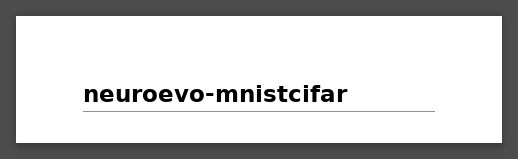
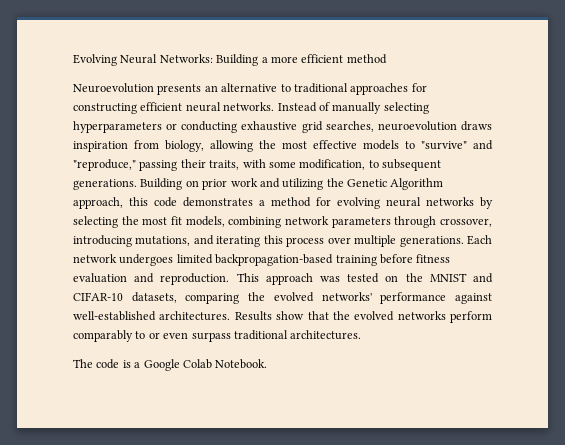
- neuroevo-mnistcifar
+ Evolving Neural Networks: Building a more efficient method
+ Neuroevolution presents an alternative to traditional approaches for constructing efficient neural networks. Instead of manually selecting hyperparameters or conducting exhaustive grid searches, neuroevolution draws inspiration from biology, allowing the most effective models to "survive" and "reproduce," passing their traits, with some modification, to subsequent generations. Building on prior work and utilizing the Genetic Algorithm approach, this code demonstrates a method for evolving neural networks by selecting the most fit models, combining network parameters through crossover, introducing mutations, and iterating this process over multiple generations. Each network undergoes limited backpropagation-based training before fitness evaluation and reproduction. This approach was tested on the MNIST and CIFAR-10 datasets, comparing the evolved networks' performance against well-established architectures. Results show that the evolved networks perform comparably to or even surpass traditional architectures.
+ The code is a Google Colab Notebook.

